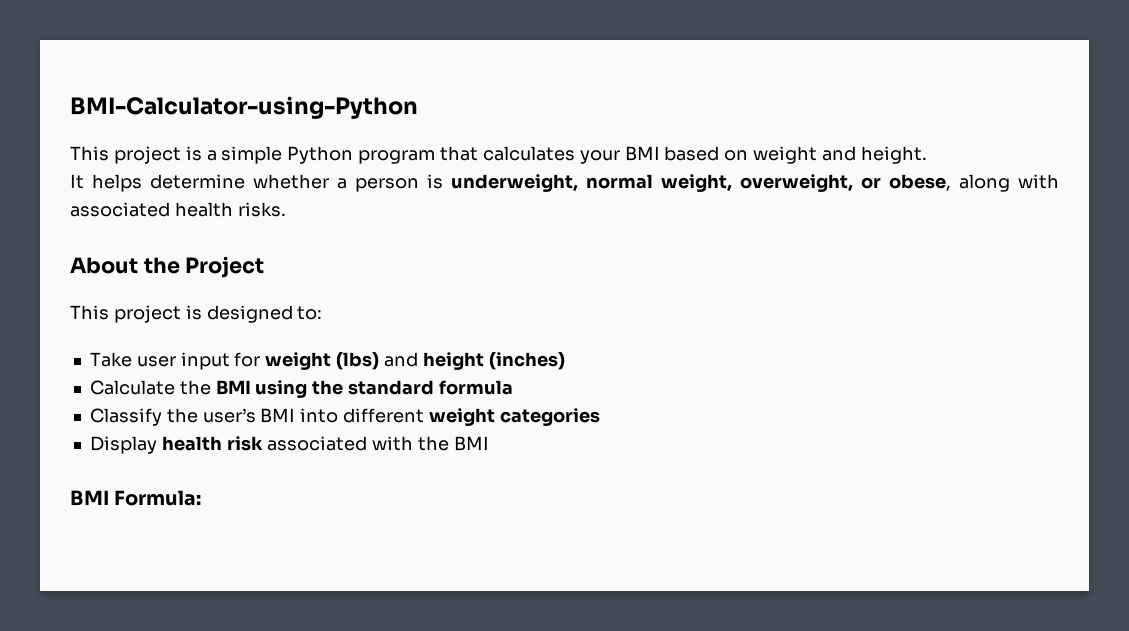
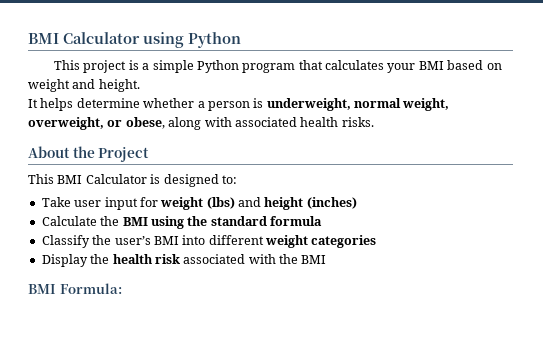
- BMI-Calculator-using-Python
+ BMI Calculator using Python
- This project is designed to:
+ This BMI Calculator is designed to:
- Display health risk associated with the BMI
+ Display the health risk associated with the BMI

